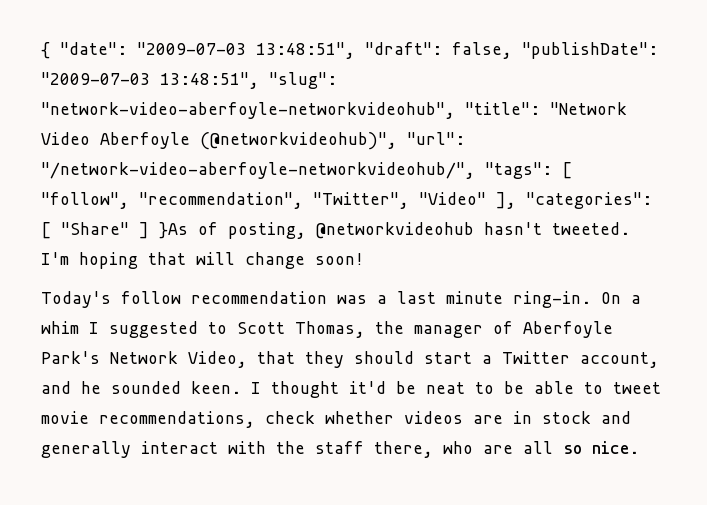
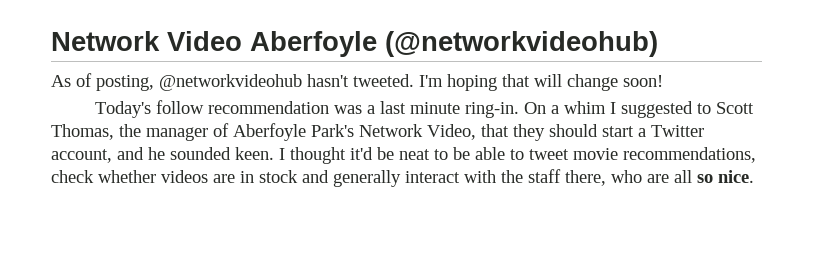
- { "date": "2009-07-03 13:48:51", "draft": false, "publishDate": "2009-07-03 13:48:51", "slug": "network-video-aberfoyle-networkvideohub", "title": "Network Video Aberfoyle (@networkvideohub)", "url": "/network-video-aberfoyle-networkvideohub/", "tags": [ "follow", "recommendation", "Twitter", "Video" ], "categories": [ "Share" ] }As of posting, @networkvideohub hasn't tweeted.
+ Network Video Aberfoyle (@networkvideohub)
+ As of posting, @networkvideohub hasn't tweeted.

